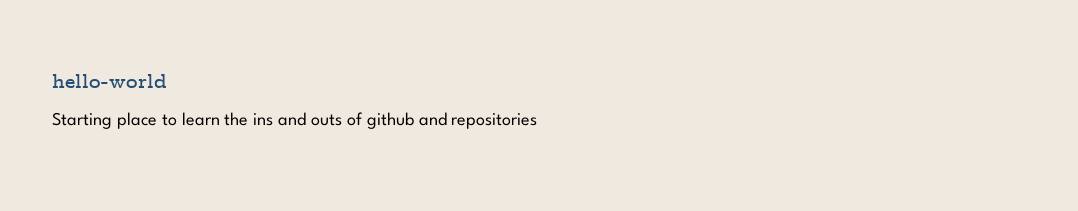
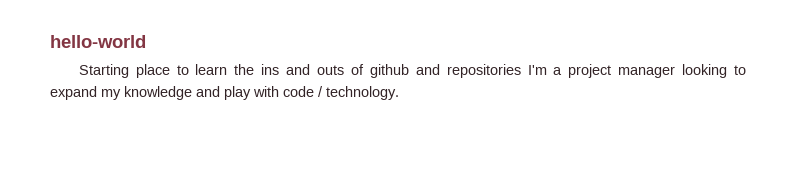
- Starting place to learn the ins and outs of github and repositories
+ Starting place to learn the ins and outs of github and repositories I'm a project manager looking to expand my knowledge and play with code / technology.

